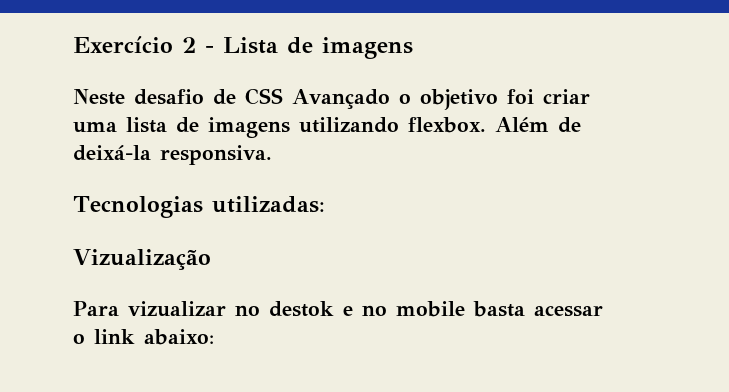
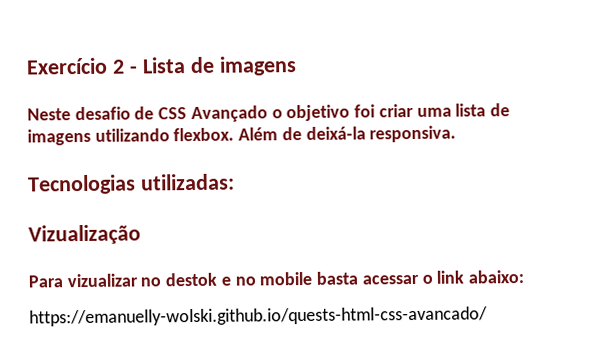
+ https://emanuelly-wolski.github.io/quests-html-css-avancado/

